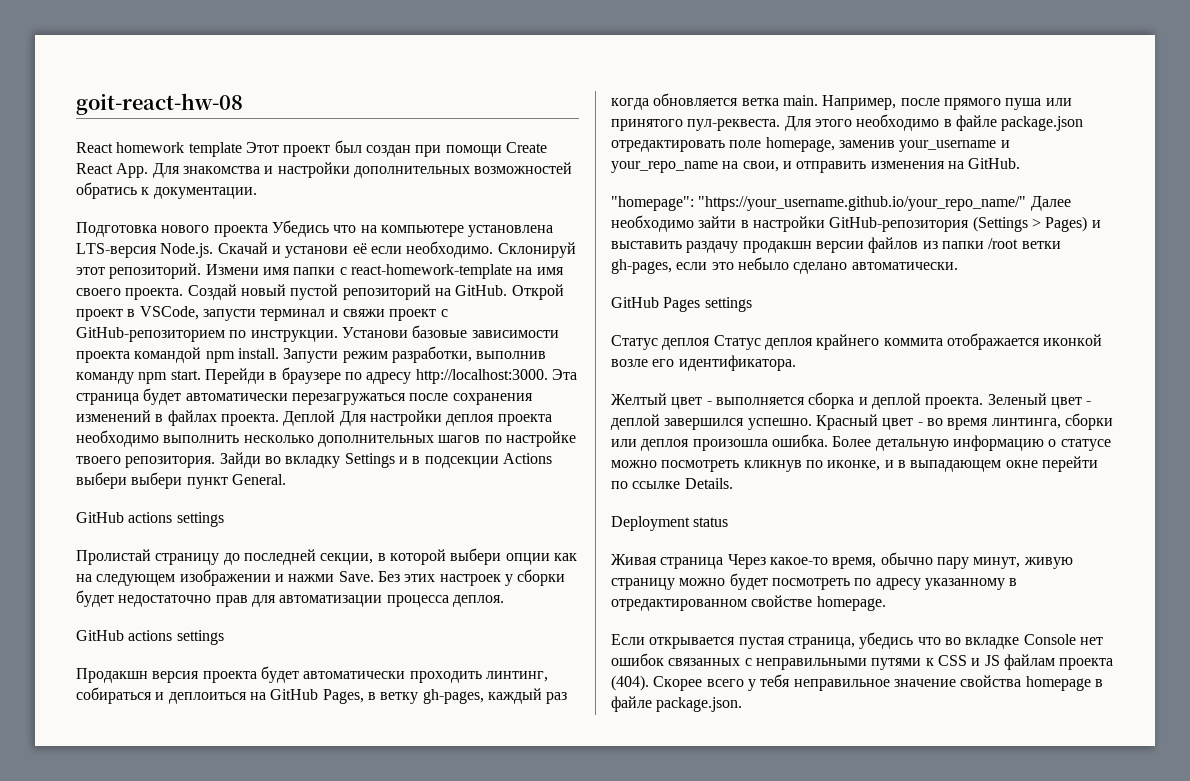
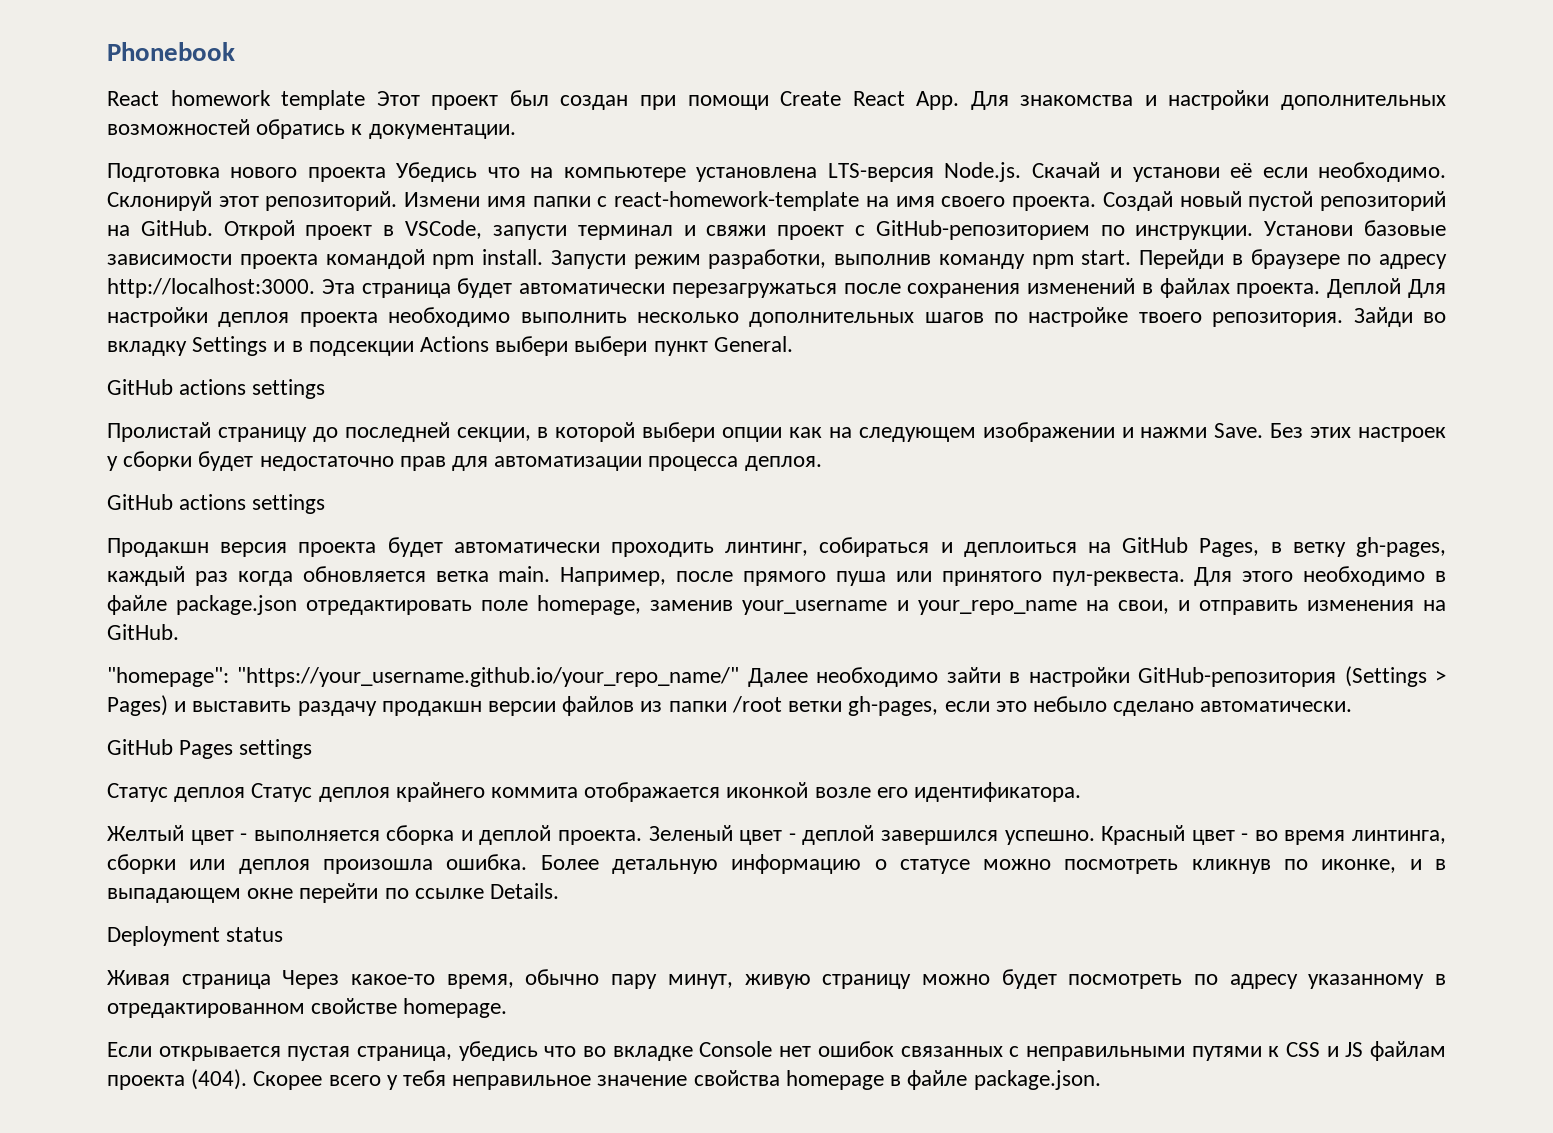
- goit-react-hw-08
+ Phonebook

